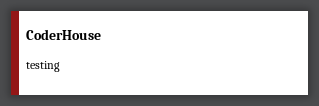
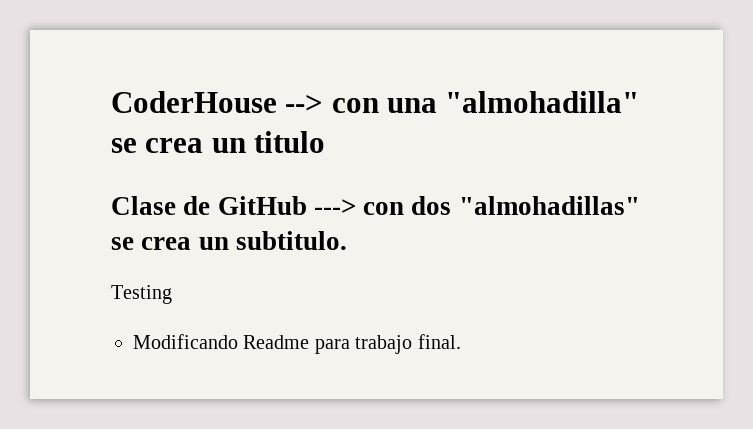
- CoderHouse
- testing
+ CoderHouse --> con una "almohadilla" se crea un titulo
+ Clase de GitHub ---> con dos "almohadillas" se crea un subtitulo.
+ Testing
+ Modificando Readme para trabajo final.

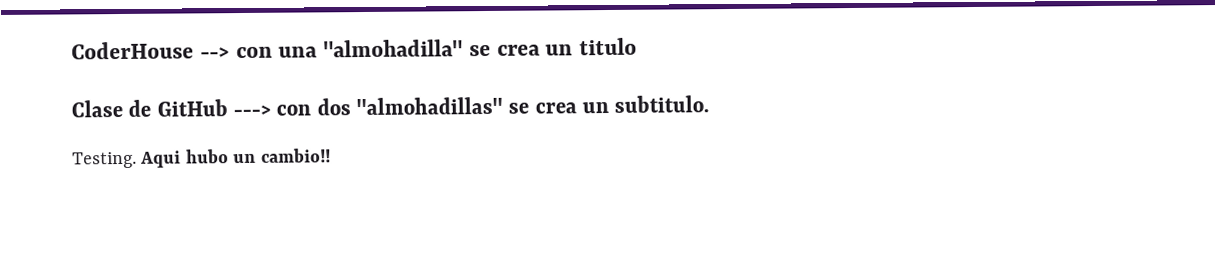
- Testing
- Modificando Readme para trabajo final.
+ Testing. Aqui hubo un cambio!!

